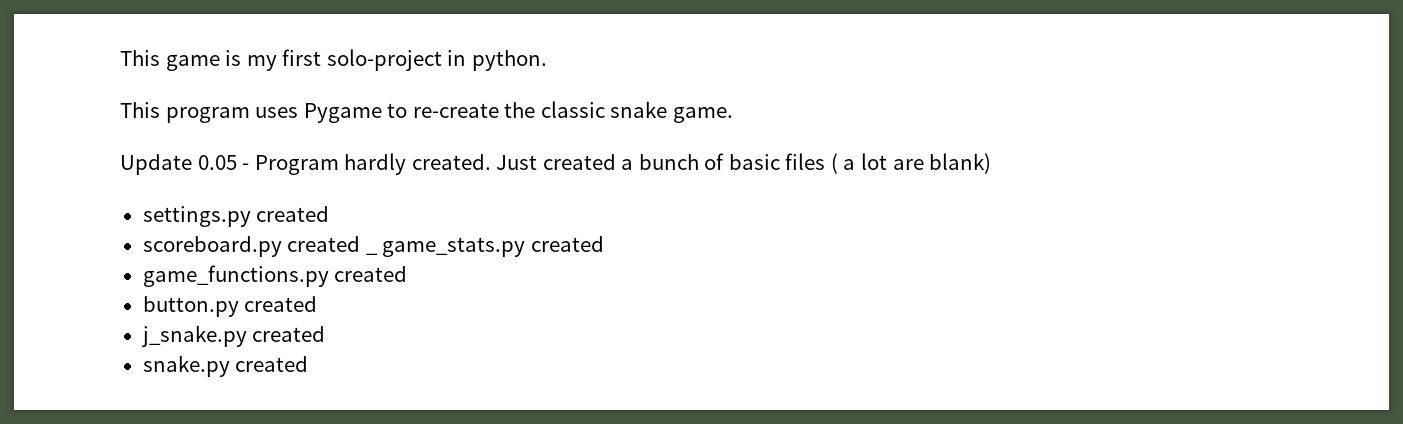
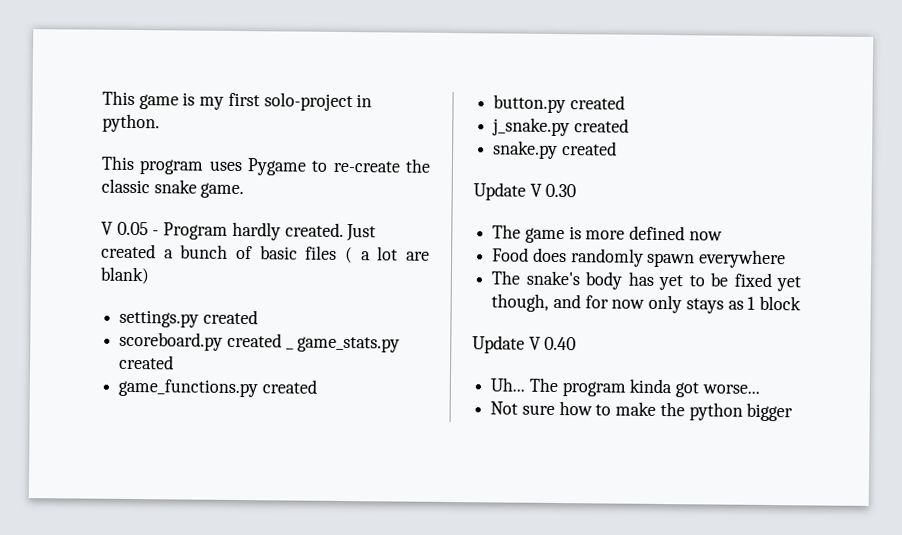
- Update 0.05 - Program hardly created.
+ V 0.05 - Program hardly created.
+ Update V 0.30
+ The game is more defined now
+ Food does randomly spawn everywhere
+ The snake's body has yet to be fixed yet though, and for now only stays as 1 block
+ Update V 0.40
+ Uh... The program kinda got worse...
+ Not sure how to make the python bigger

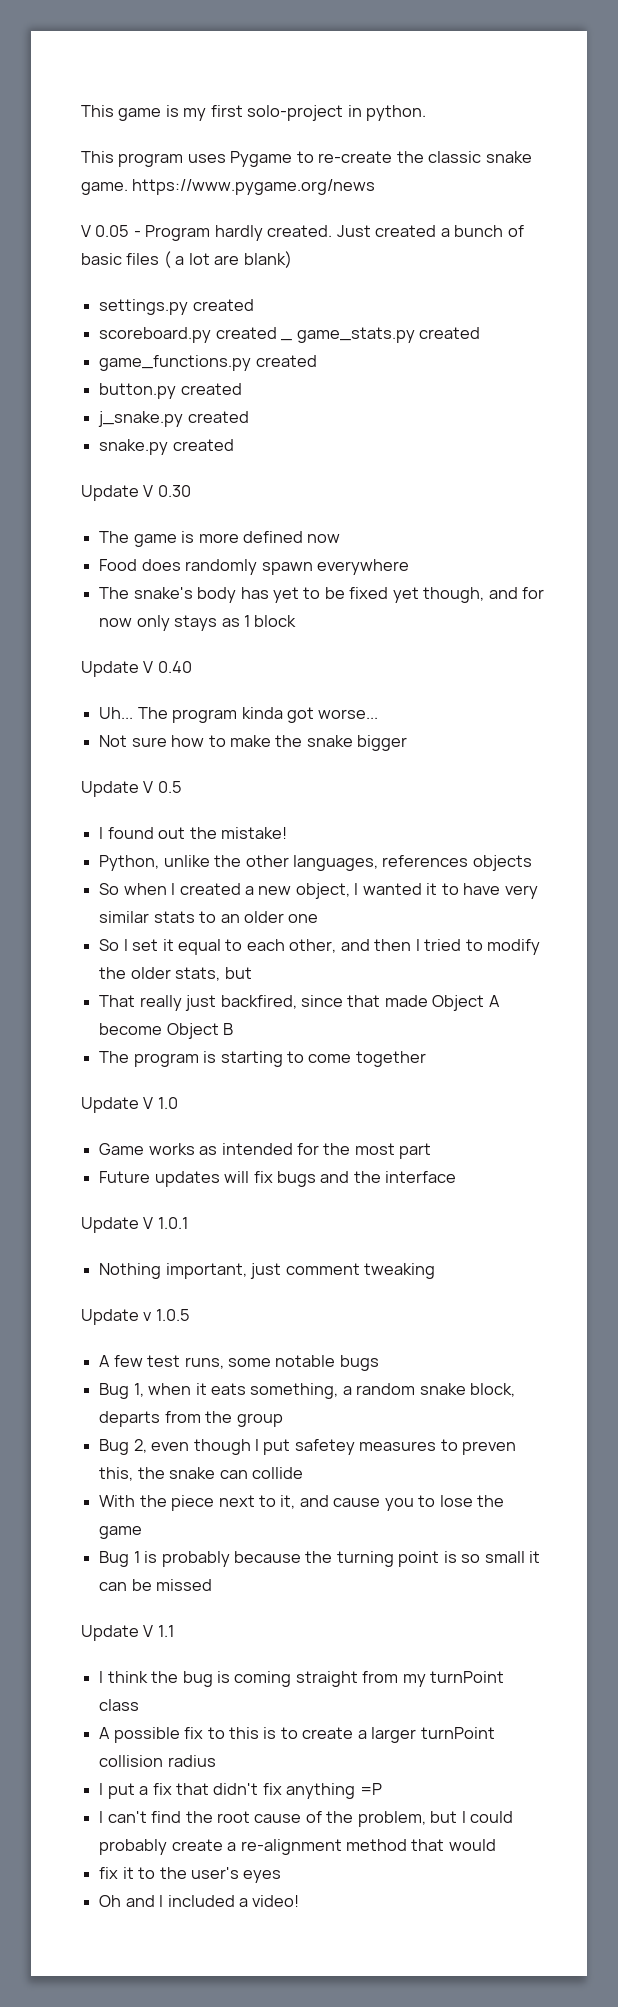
- This program uses Pygame to re-create the classic snake game.
+ This program uses Pygame to re-create the classic snake game. https://www.pygame.org/news
- Not sure how to make the python bigger
+ Not sure how to make the snake bigger
+ Update V 0.5
+ I found out the mistake!
+ Python, unlike the other languages, references objects
+ So when I created a new object, I wanted it to have very similar stats to an older one
+ So I set it equal to each other, and then I tried to modify the older stats, but
+ That really just backfired, since that made Object A become Object B
+ The program is starting to come together
+ Update V 1.0
+ Game works as intended for the most part
+ Future updates will fix bugs and the interface
+ Update V 1.0.1
+ Nothing important, just comment tweaking
+ Update v 1.0.5
+ A few test runs, some notable bugs
+ Bug 1, when it eats something, a random snake block, departs from the group
+ Bug 2, even though I put safetey measures to preven this, the snake can collide
+ With the piece next to it, and cause you to lose the game
+ Bug 1 is probably because the turning point is so small it can be missed
+ Update V 1.1
+ I think the bug is coming straight from my turnPoint class
+ A possible fix to this is to create a larger turnPoint collision radius
+ I put a fix that didn't fix anything =P
+ I can't find the root cause of the problem, but I could probably create a re-alignment method that would
+ fix it to the user's eyes
+ Oh and I included a video!

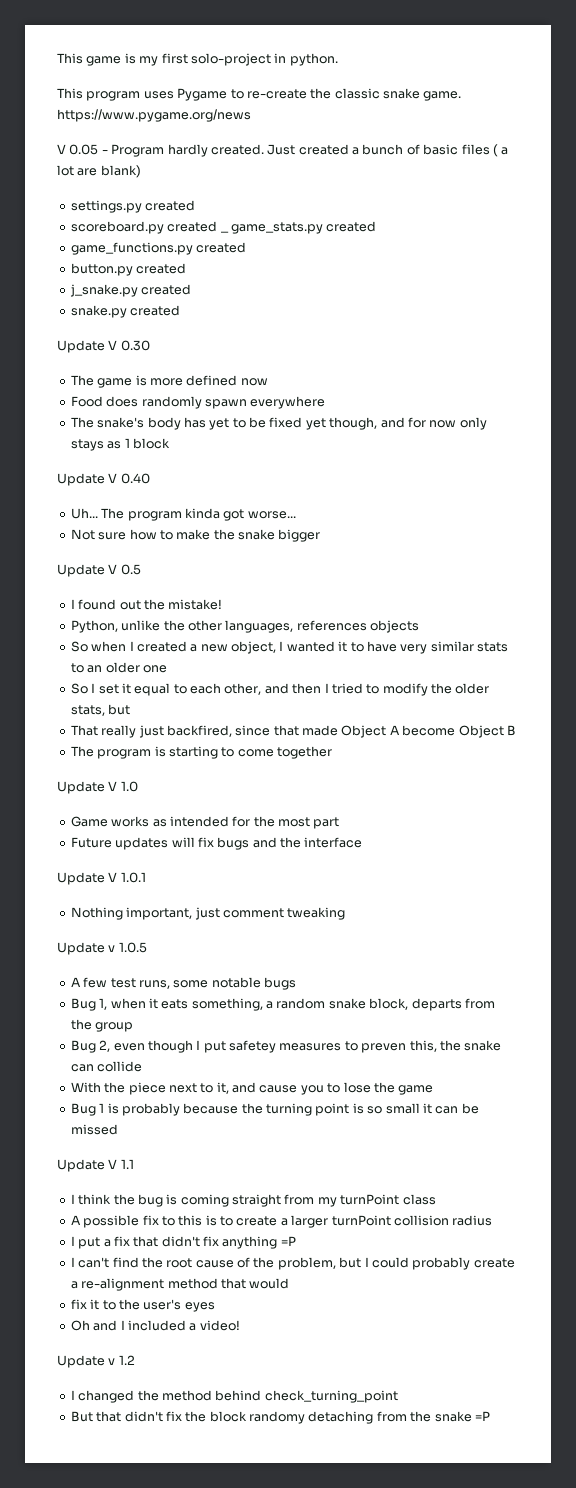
+ Update v 1.2
+ I changed the method behind check_turning_point
+ But that didn't fix the block randomy detaching from the snake =P

